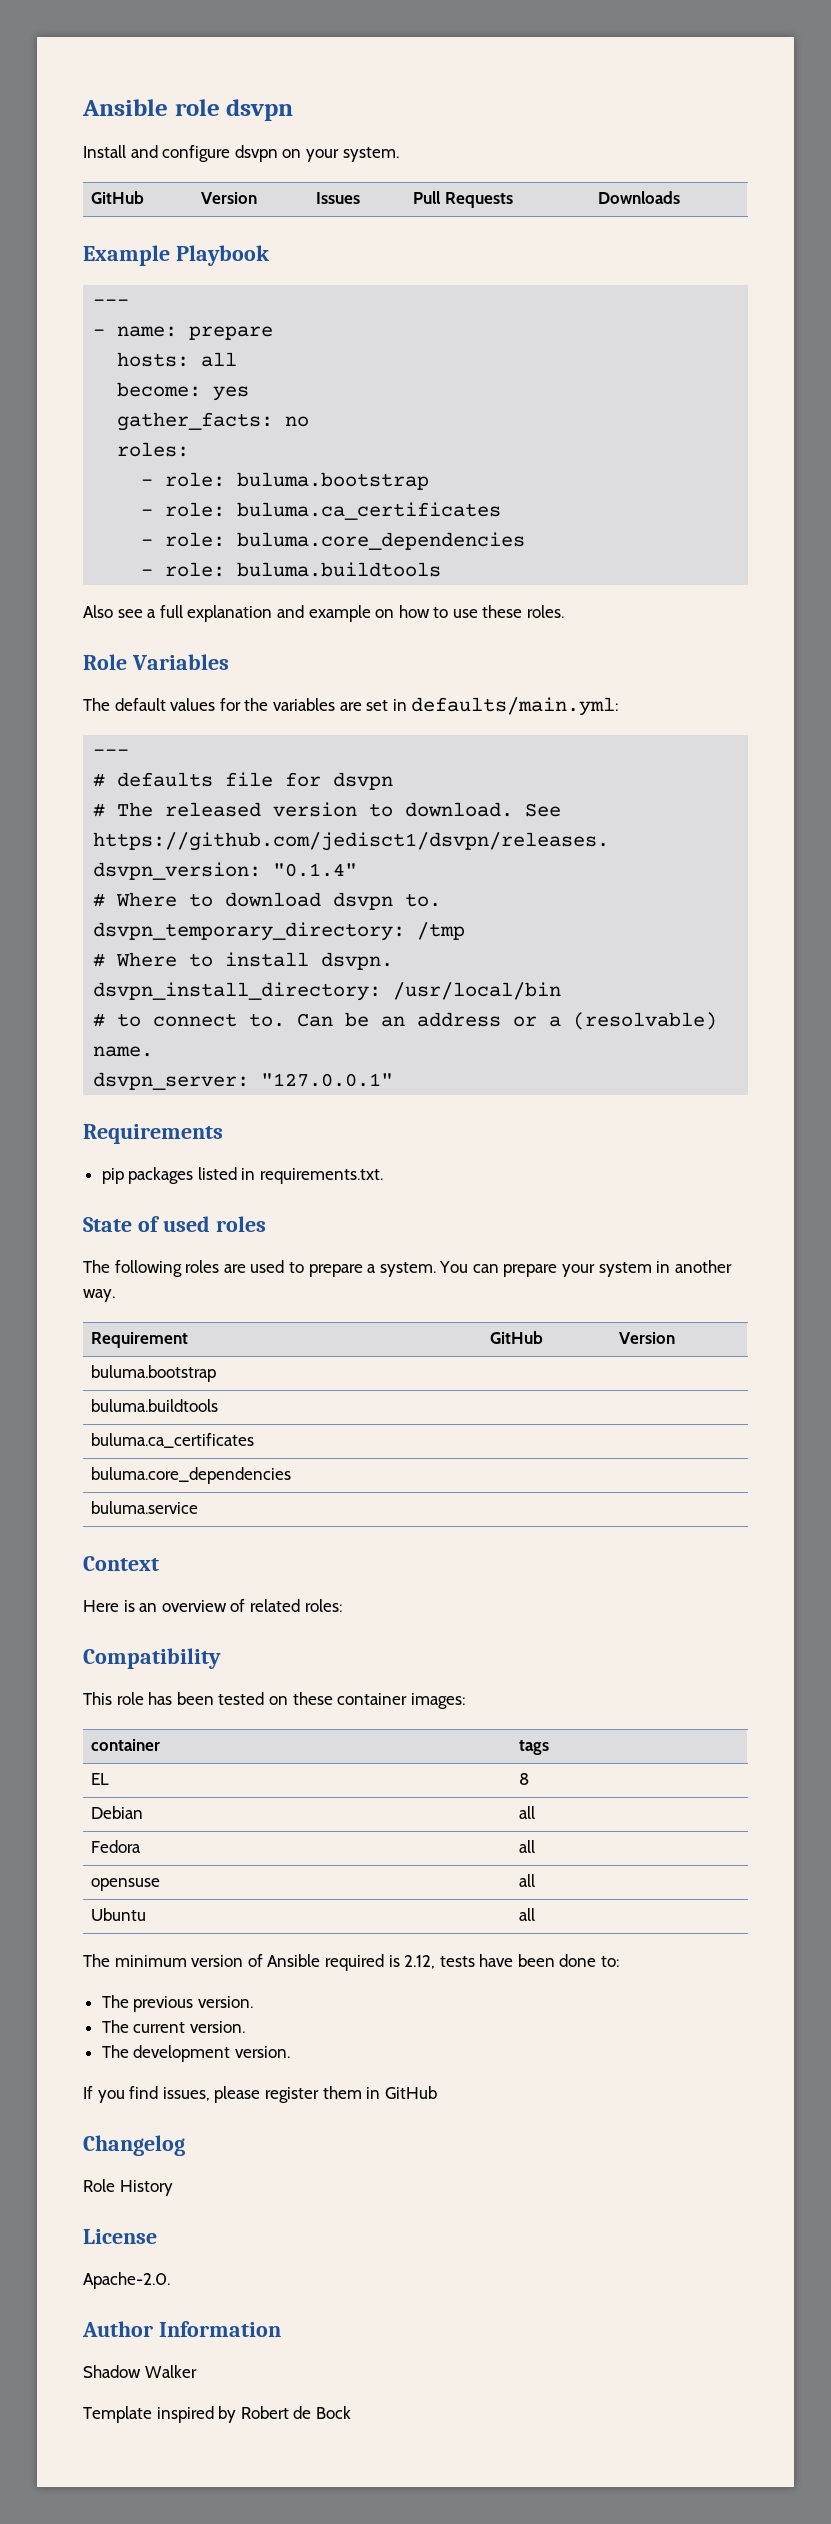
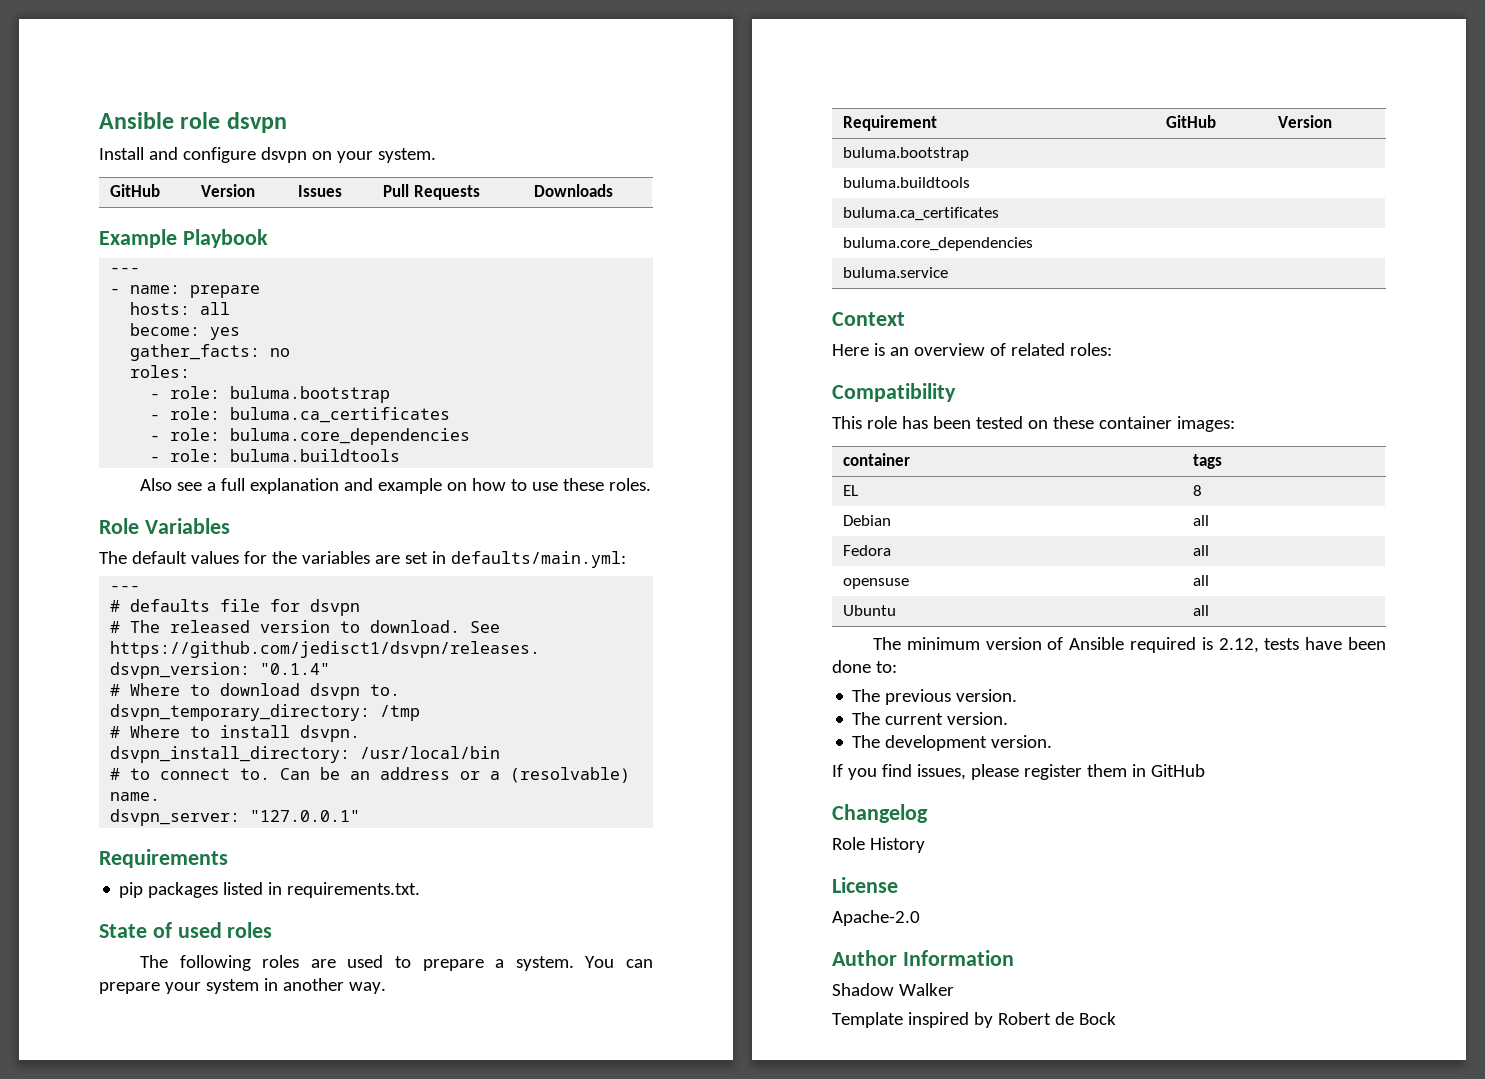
- Apache-2.0.
+ Apache-2.0

